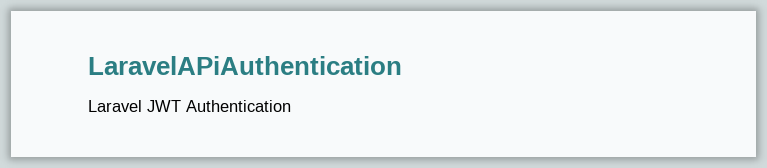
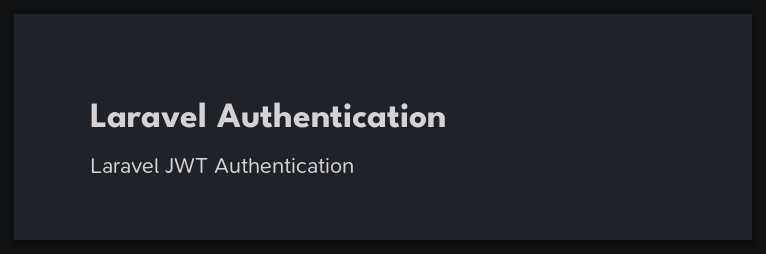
- LaravelAPiAuthentication
+ Laravel Authentication

